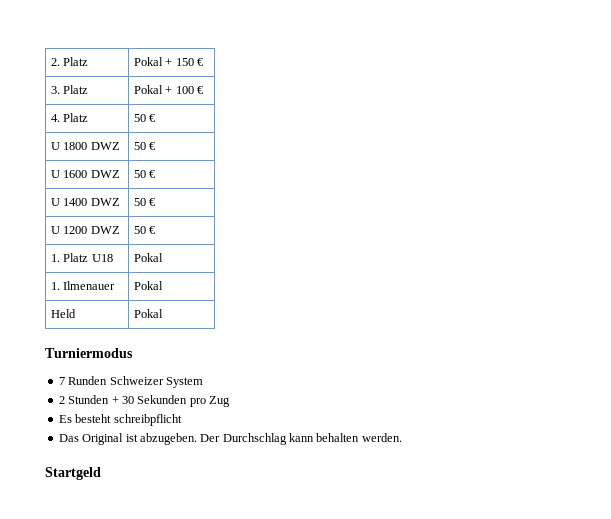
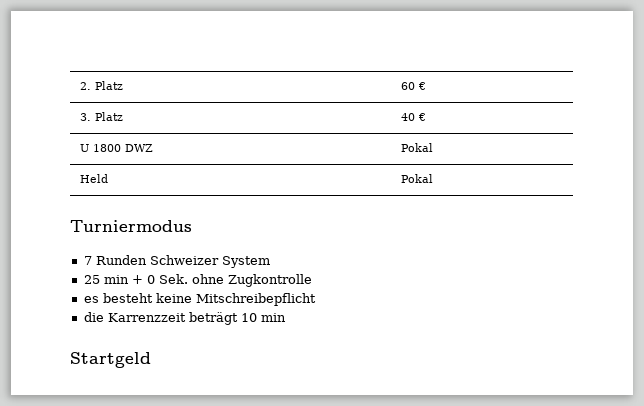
- 2. Platz | Pokal + 150 €
+ 2. Platz | 60 €
- 3. Platz | Pokal + 100 €
- 4. Platz | 50 €
- U 1800 DWZ | 50 €
- U 1600 DWZ | 50 €
- U 1400 DWZ | 50 €
- U 1200 DWZ | 50 €
- 1. Platz U18 | Pokal
- 1. Ilmenauer | Pokal
+ 3. Platz | 40 €
+ U 1800 DWZ | Pokal
- 2 Stunden + 30 Sekunden pro Zug
- Es besteht schreibpflicht
- Das Original ist abzugeben. Der Durchschlag kann behalten werden.
+ 25 min + 0 Sek. ohne Zugkontrolle
+ es besteht keine Mitschreibepflicht
+ die Karrenzzeit beträgt 10 min

